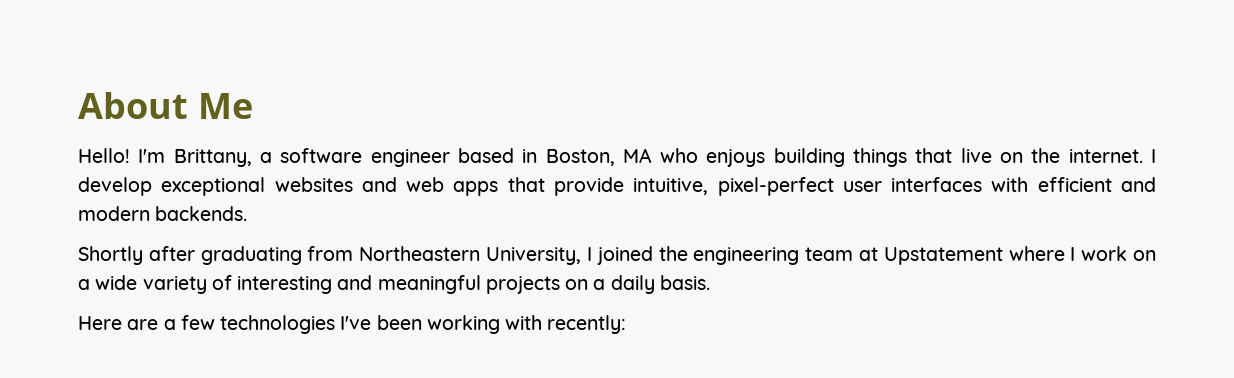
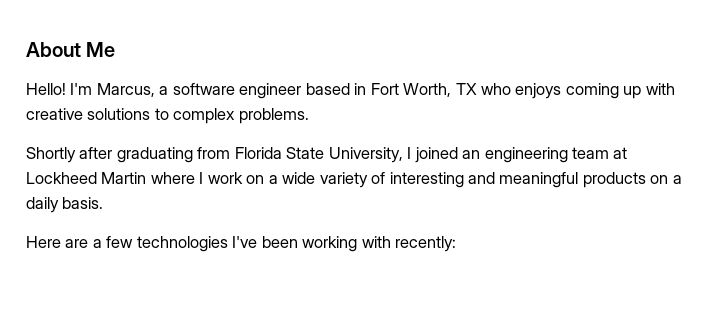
- I'm Brittany, a software engineer based in Boston, MA who enjoys building things that live on the internet. I develop exceptional websites and web apps that provide intuitive, pixel-perfect user interfaces with efficient and modern backends.
+ I'm Marcus, a software engineer based in Fort Worth, TX who enjoys coming up with creative solutions to complex problems.
- Shortly after graduating from Northeastern University, I joined the engineering team at Upstatement where I work on a wide variety of interesting and meaningful projects on a daily basis.
+ Shortly after graduating from Florida State University, I joined an engineering team at Lockheed Martin where I work on a wide variety of interesting and meaningful products on a daily basis.

